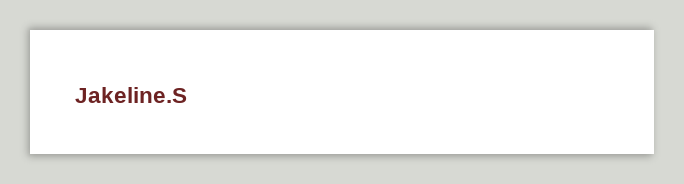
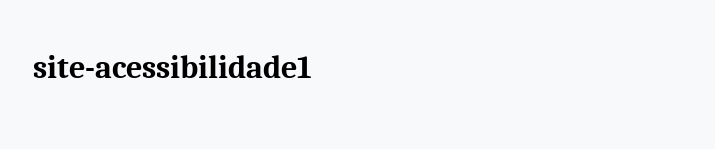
- Jakeline.S
+ site-acessibilidade1

